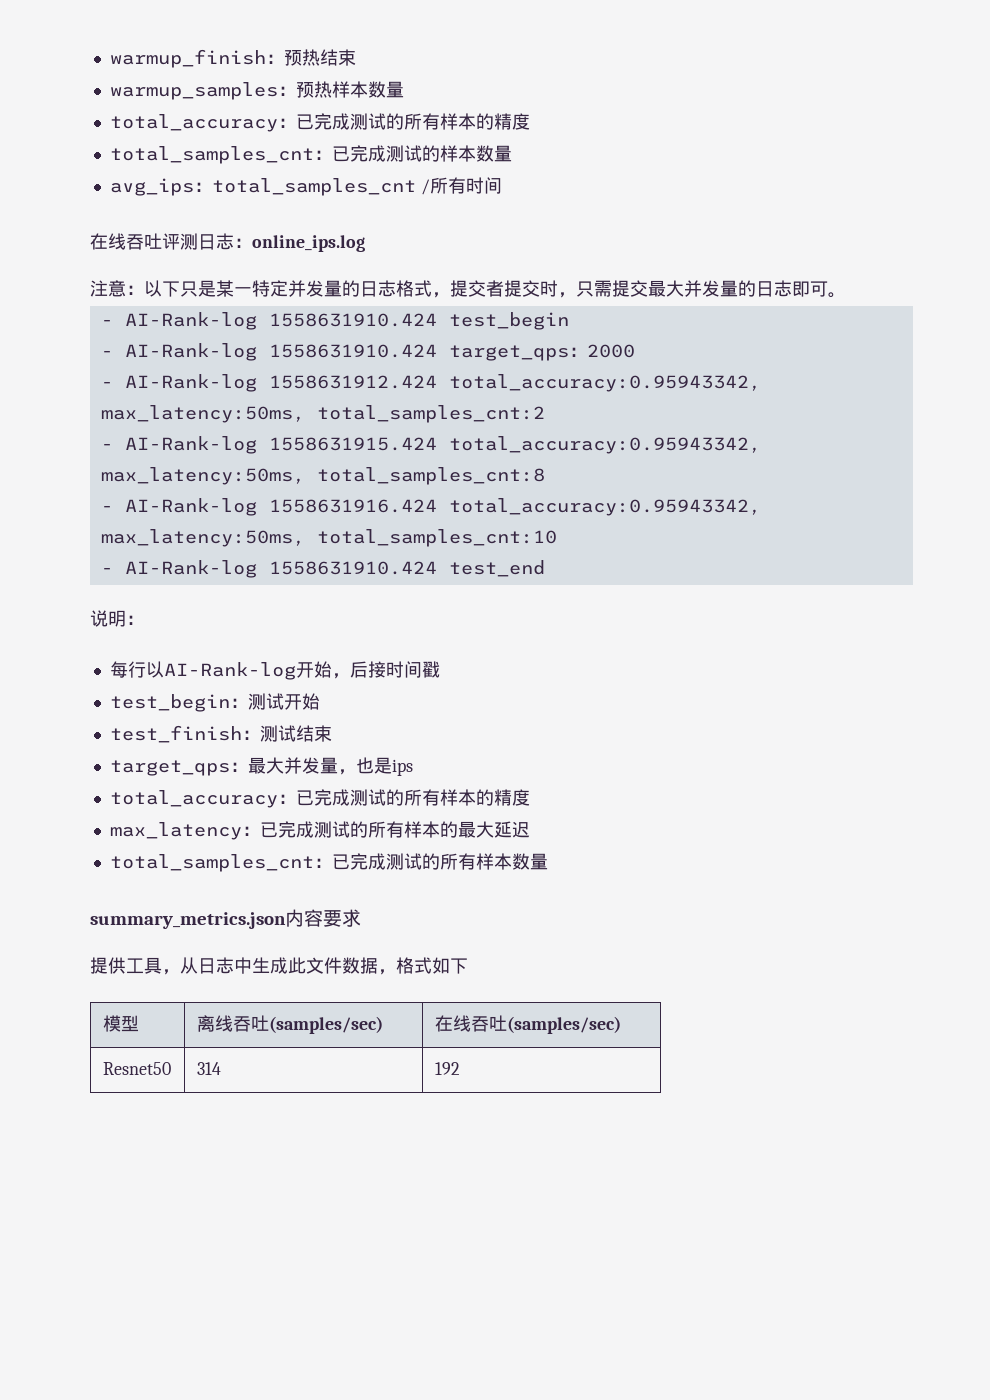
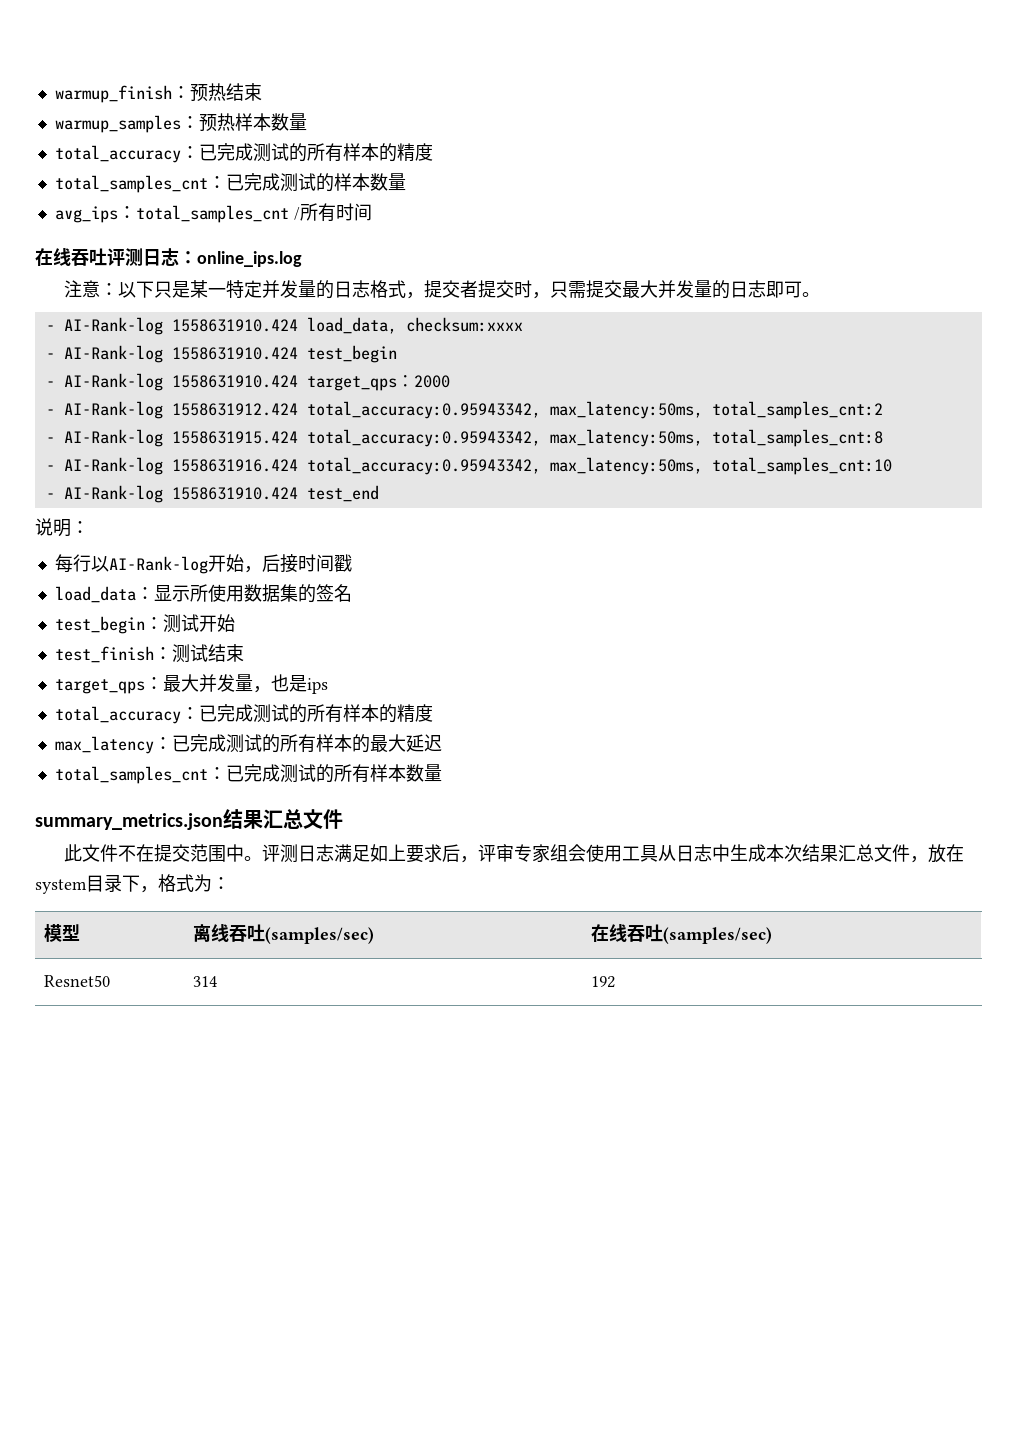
+ - AI-Rank-log 1558631910.424 load_data, checksum:xxxx
+ load_data：显示所使用数据集的签名
- summary_metrics.json内容要求
- 提供工具，从日志中生成此文件数据，格式如下
+ summary_metrics.json结果汇总文件
+ 此文件不在提交范围中。评测日志满足如上要求后，评审专家组会使用工具从日志中生成本次结果汇总文件，放在system目录下，格式为：

